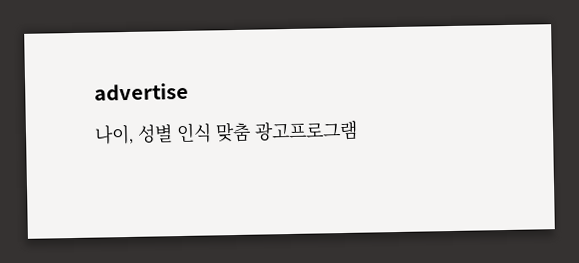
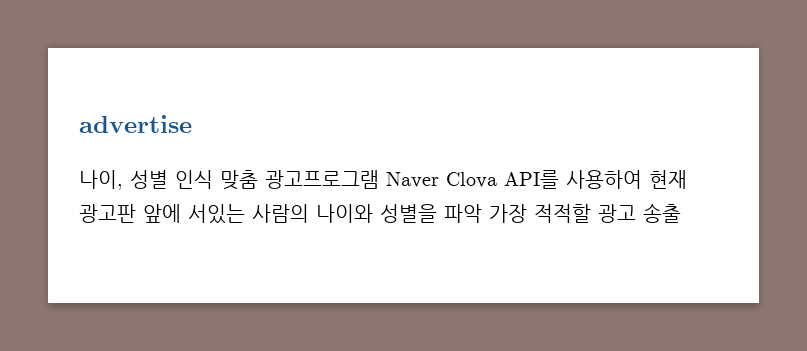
- 나이, 성별 인식 맞춤 광고프로그램
+ 나이, 성별 인식 맞춤 광고프로그램 Naver Clova API를 사용하여 현재 광고판 앞에 서있는 사람의 나이와 성별을 파악 가장 적적할 광고 송출

